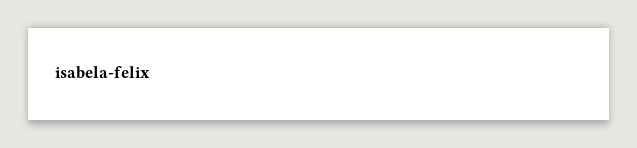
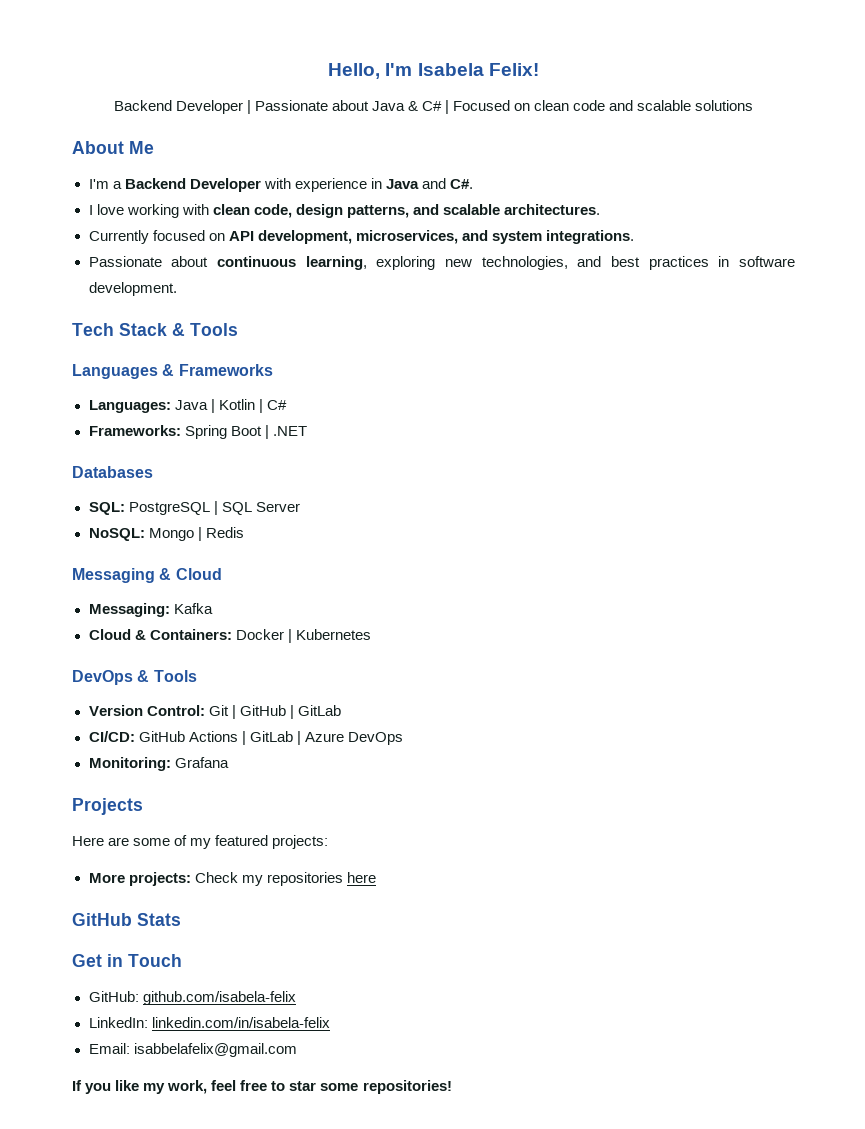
- isabela-felix
+ Hello, I'm Isabela Felix!
+ Backend Developer | Passionate about Java & C# | Focused on clean code and scalable solutions
+ About Me
+ I'm a Backend Developer with experience in Java and C#.
+ I love working with clean code, design patterns, and scalable architectures.
+ Currently focused on API development, microservices, and system integrations.
+ Passionate about continuous learning, exploring new technologies, and best practices in software development.
+ Tech Stack & Tools
+ Languages & Frameworks
+ Languages: Java | Kotlin | C#
+ Frameworks: Spring Boot | .NET
+ Databases
+ SQL: PostgreSQL | SQL Server
+ NoSQL: Mongo | Redis
+ Messaging & Cloud
+ Messaging: Kafka
+ Cloud & Containers: Docker | Kubernetes
+ DevOps & Tools
+ Version Control: Git | GitHub | GitLab
+ CI/CD: GitHub Actions | GitLab | Azure DevOps
+ Monitoring: Grafana
+ Projects
+ Here are some of my featured projects:
+ More projects: Check my repositories here
+ GitHub Stats
+ Get in Touch
+ GitHub: github.com/isabela-felix
+ LinkedIn: linkedin.com/in/isabela-felix
+ Email: isabbelafelix@gmail.com
+ If you like my work, feel free to star some repositories!

